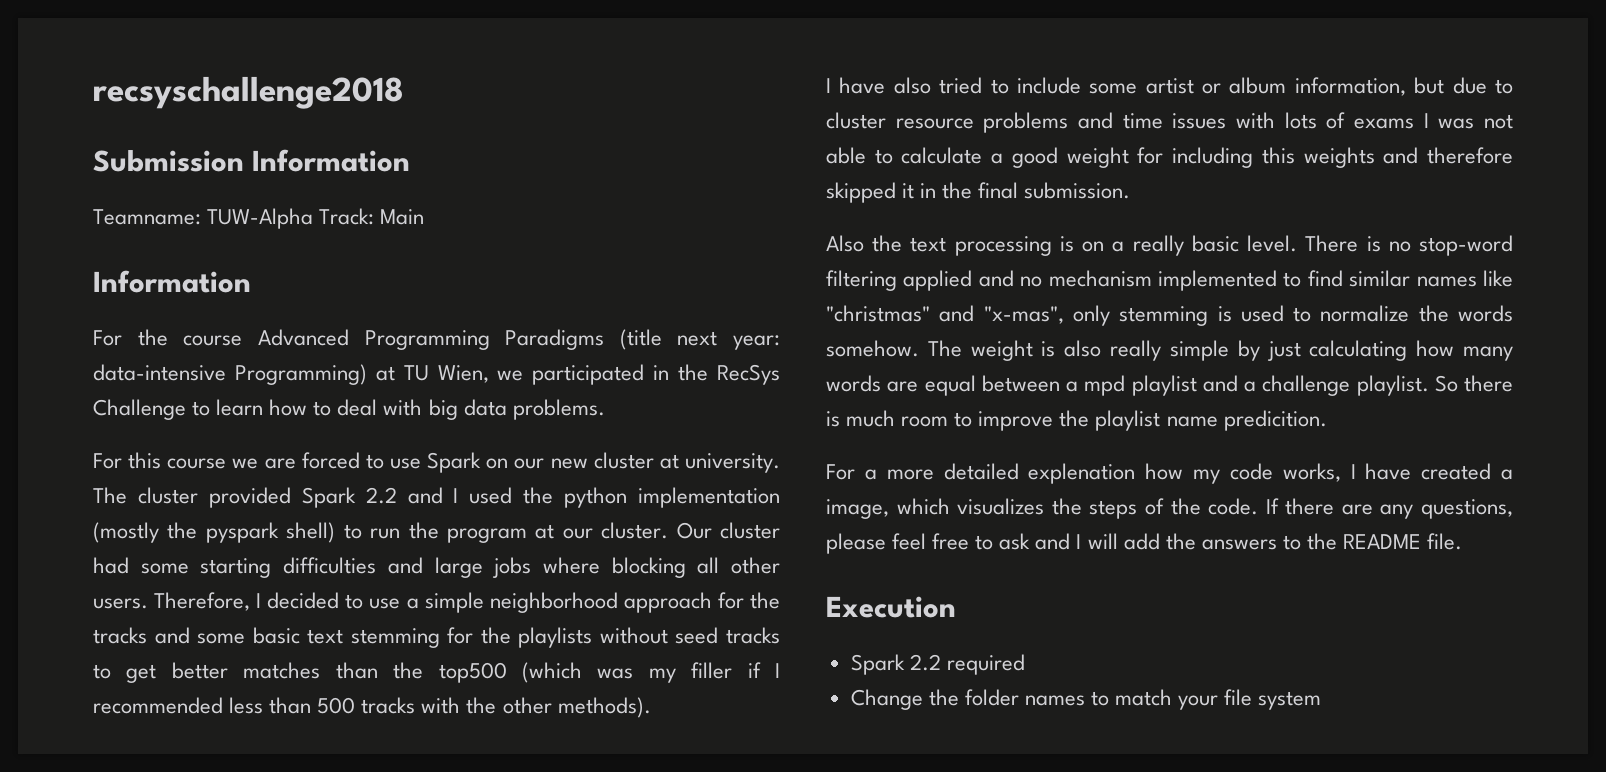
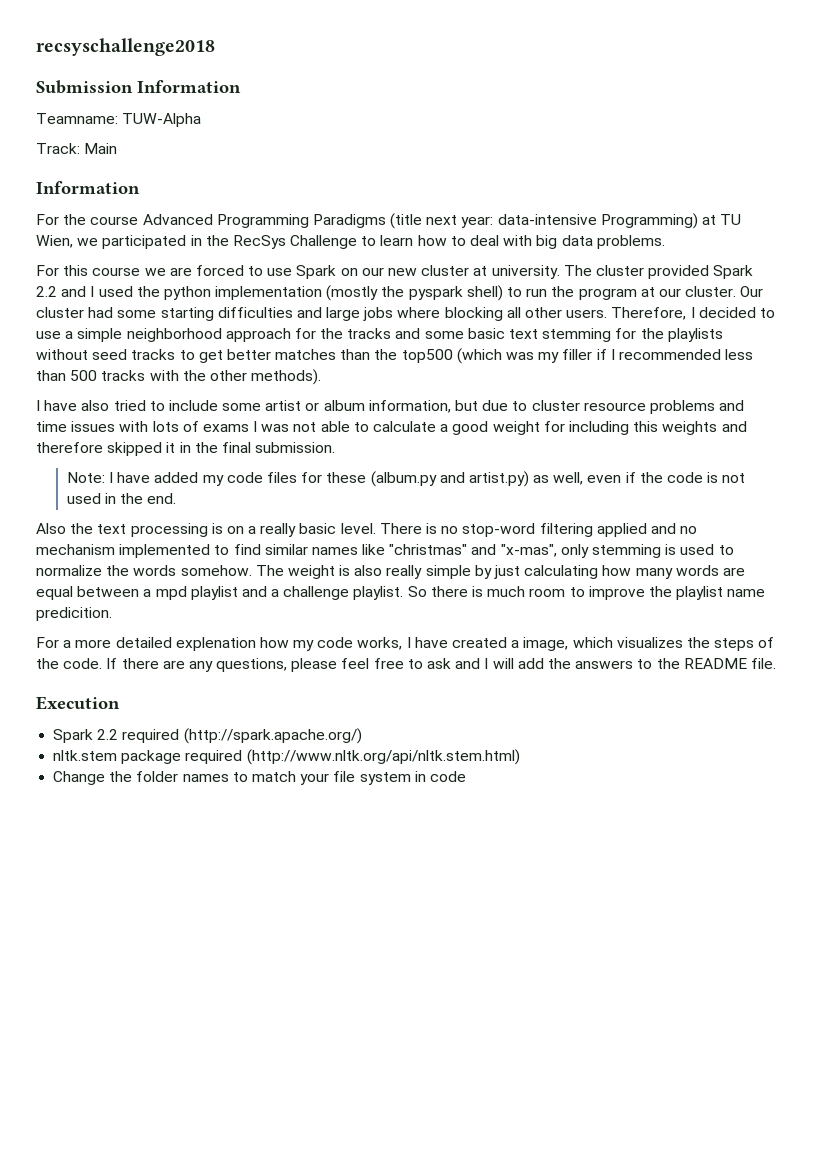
- Teamname: TUW-Alpha Track: Main
+ Teamname: TUW-Alpha
+ Track: Main
+ Note: I have added my code files for these (album.py and artist.py) as well, even if the code is not used in the end.
- Spark 2.2 required
+ Spark 2.2 required (http://spark.apache.org/)
+ nltk.stem package required (http://www.nltk.org/api/nltk.stem.html)
- Change the folder names to match your file system
+ Change the folder names to match your file system in code

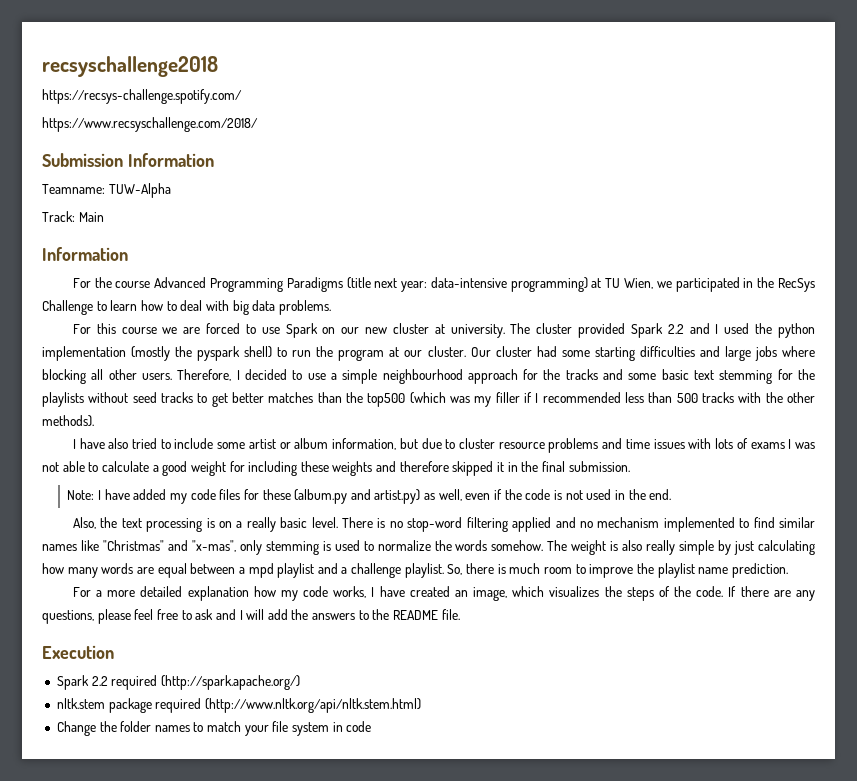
+ https://recsys-challenge.spotify.com/
+ https://www.recsyschallenge.com/2018/
- For the course Advanced Programming Paradigms (title next year: data-intensive Programming) at TU Wien, we participated in the RecSys Challenge to learn how to deal with big data problems.
+ For the course Advanced Programming Paradigms (title next year: data-intensive programming) at TU Wien, we participated in the RecSys Challenge to learn how to deal with big data problems.
- Therefore, I decided to use a simple neighborhood approach for the tracks and some basic text stemming for the playlists without seed tracks to get better matches than the top500 (which was my filler if I recommended less than 500 tracks with the other methods).
+ Therefore, I decided to use a simple neighbourhood approach for the tracks and some basic text stemming for the playlists without seed tracks to get better matches than the top500 (which was my filler if I recommended less than 500 tracks with the other methods).
- I have also tried to include some artist or album information, but due to cluster resource problems and time issues with lots of exams I was not able to calculate a good weight for including this weights and therefore skipped it in the final submission.
+ I have also tried to include some artist or album information, but due to cluster resource problems and time issues with lots of exams I was not able to calculate a good weight for including these weights and therefore skipped it in the final submission.
- Also the text processing is on a really basic level.
+ Also, the text processing is on a really basic level.
- There is no stop-word filtering applied and no mechanism implemented to find similar names like "christmas" and "x-mas", only stemming is used to normalize the words somehow.
+ There is no stop-word filtering applied and no mechanism implemented to find similar names like "Christmas" and "x-mas", only stemming is used to normalize the words somehow.
- So there is much room to improve the playlist name predicition.
+ So, there is much room to improve the playlist name prediction.
- For a more detailed explenation how my code works, I have created a image, which visualizes the steps of the code.
+ For a more detailed explanation how my code works, I have created an image, which visualizes the steps of the code.

